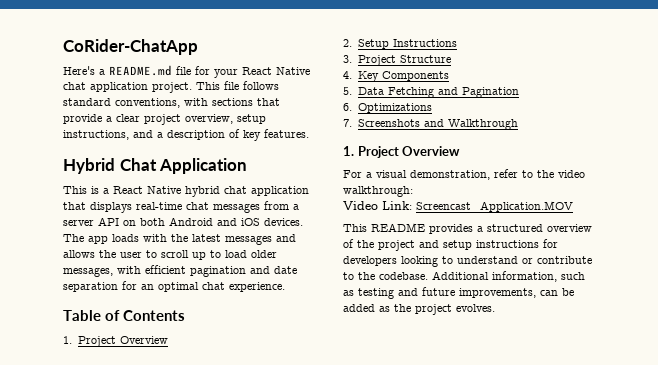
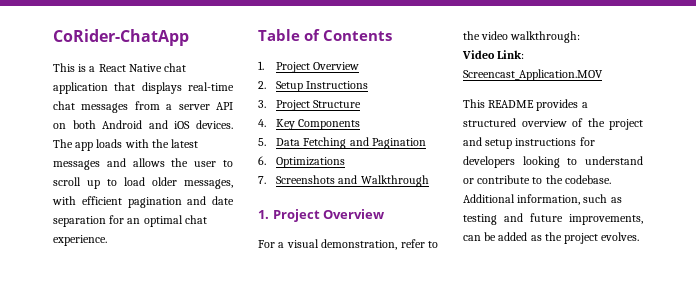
- Here's a README.md file for your React Native chat application project. This file follows standard conventions, with sections that provide a clear project overview, setup instructions, and a description of key features.
- Hybrid Chat Application
- This is a React Native hybrid chat application that displays real-time chat messages from a server API on both Android and iOS devices.
+ This is a React Native chat application that displays real-time chat messages from a server API on both Android and iOS devices.

